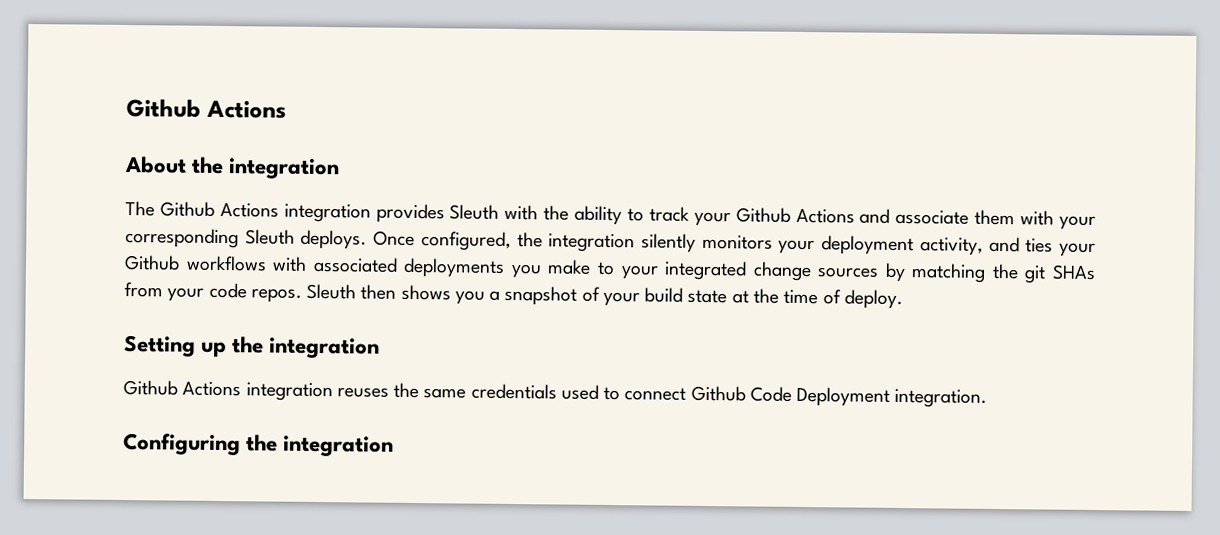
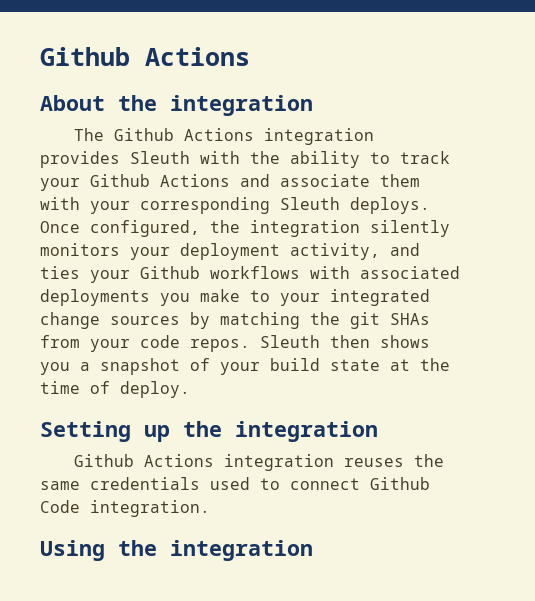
- Github Actions integration reuses the same credentials used to connect Github Code Deployment integration.
+ Github Actions integration reuses the same credentials used to connect Github Code integration.
- Configuring the integration
+ Using the integration

